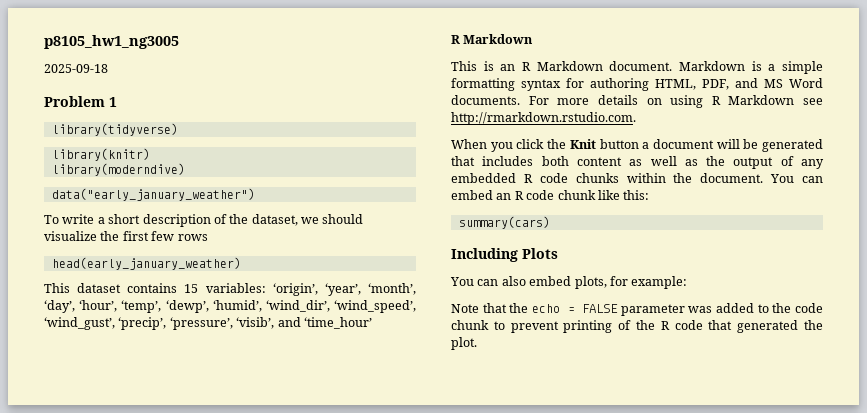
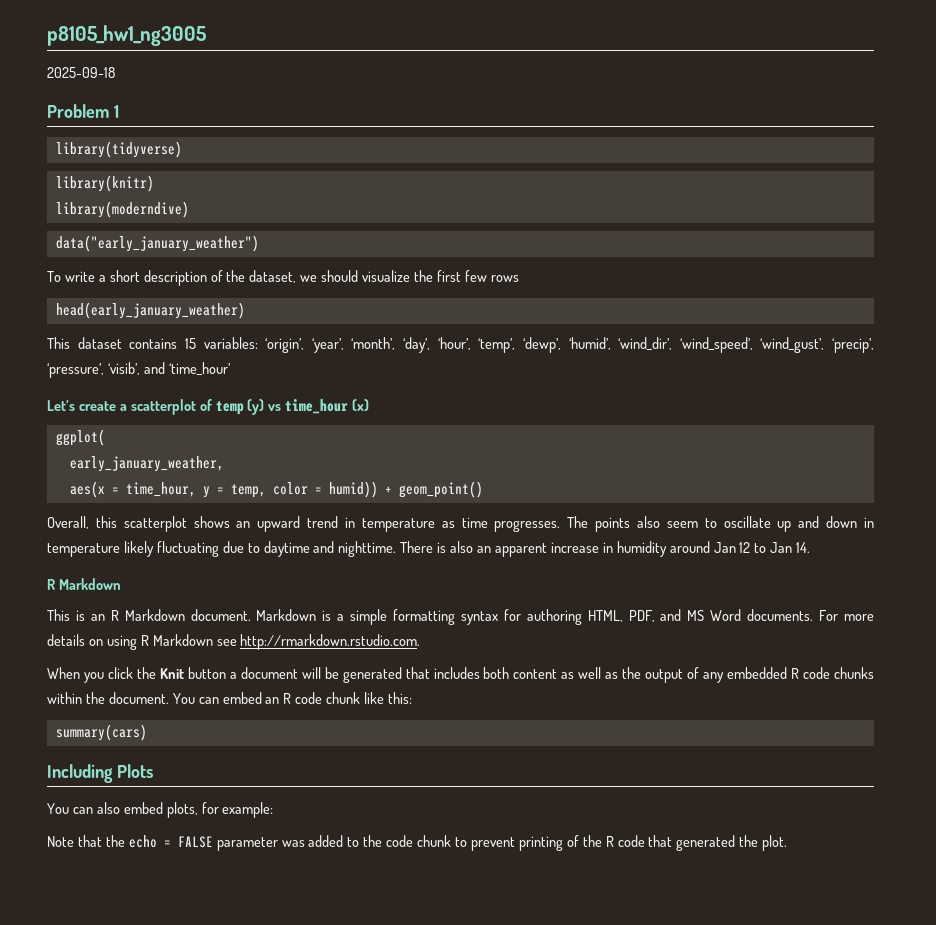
+ Let’s create a scatterplot of temp (y) vs time_hour (x)
+ ggplot(
+ early_january_weather,
+ aes(x = time_hour, y = temp, color = humid)) + geom_point()
+ Overall, this scatterplot shows an upward trend in temperature as time progresses. The points also seem to oscillate up and down in temperature likely fluctuating due to daytime and nighttime. There is also an apparent increase in humidity around Jan 12 to Jan 14.

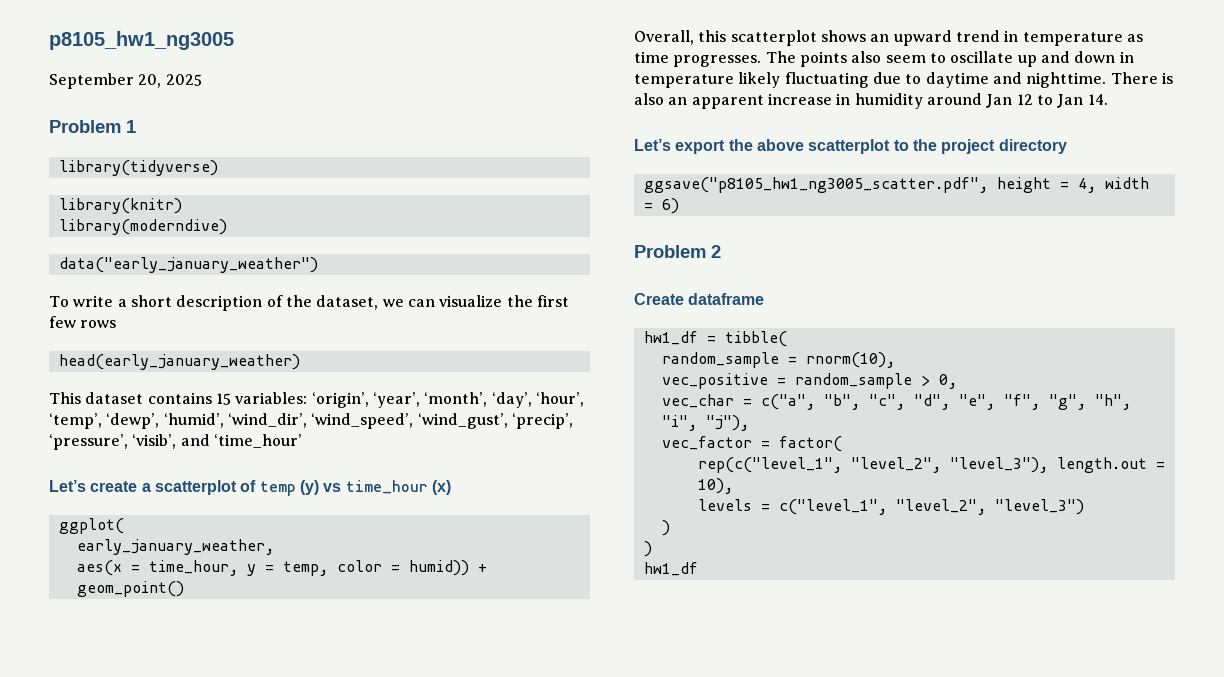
- 2025-09-18
+ September 20, 2025
- To write a short description of the dataset, we should visualize the first few rows
+ To write a short description of the dataset, we can visualize the first few rows
  There is also an apparent increase in humidity around Jan 12 to Jan 14.
- R Markdown
- This is an R Markdown document. Markdown is a simple formatting syntax for authoring HTML, PDF, and MS Word documents. For more details on using R Markdown see http://rmarkdown.rstudio.com.
- When you click the Knit button a document will be generated that includes both content as well as the output of any embedded R code chunks within the document. You can embed an R code chunk like this:
- summary(cars)
- Including Plots
- You can also embed plots, for example:
- Note that the echo = FALSE parameter was added to the code chunk to prevent printing of the R code that generated the plot.
+ Let’s export the above scatterplot to the project directory
+ ggsave("p8105_hw1_ng3005_scatter.pdf", height = 4, width = 6)
+ Problem 2
+ Create dataframe
+ hw1_df = tibble(
+ random_sample = rnorm(10),
+ vec_positive = random_sample > 0,
+ vec_char = c("a", "b", "c", "d", "e", "f", "g", "h", "i", "j"),
+ vec_factor = factor(
+ rep(c("level_1", "level_2", "level_3"), length.out = 10),
+ levels = c("level_1", "level_2", "level_3")
+ )
+ )
+ hw1_df

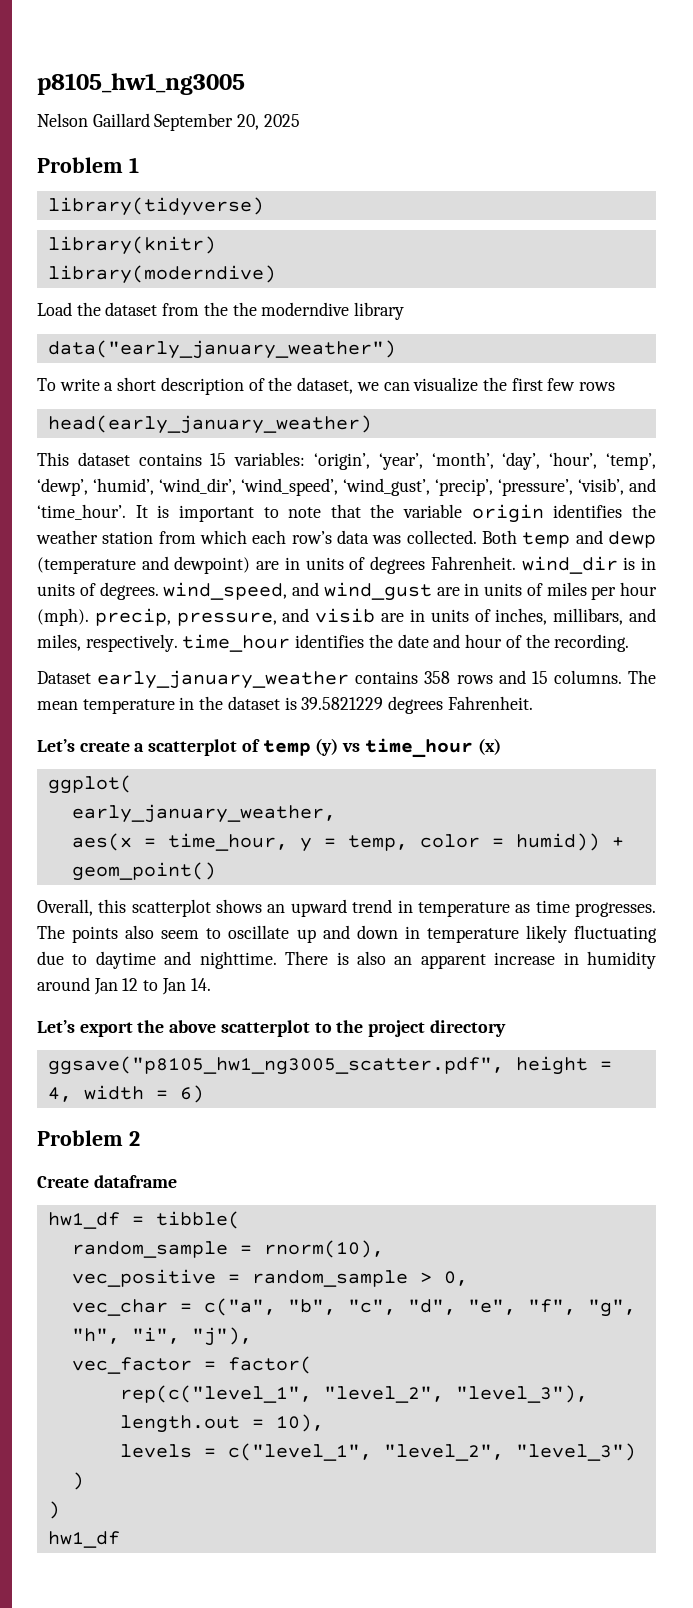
- September 20, 2025
+ Nelson Gaillard September 20, 2025
+ Load the dataset from the the moderndive library
- This dataset contains 15 variables: ‘origin’, ‘year’, ‘month’, ‘day’, ‘hour’, ‘temp’, ‘dewp’, ‘humid’, ‘wind_dir’, ‘wind_speed’, ‘wind_gust’, ‘precip’, ‘pressure’, ‘visib’, and ‘time_hour’
+ This dataset contains 15 variables: ‘origin’, ‘year’, ‘month’, ‘day’, ‘hour’, ‘temp’, ‘dewp’, ‘humid’, ‘wind_dir’, ‘wind_speed’, ‘wind_gust’, ‘precip’, ‘pressure’, ‘visib’, and ‘time_hour’. It is important to note that the variable origin identifies the weather station from which each row’s data was collected. Both temp and dewp (temperature and dewpoint) are in units of degrees Fahrenheit. wind_dir is in units of degrees. wind_speed, and wind_gust are in units of miles per hour (mph). precip, pressure, and visib are in units of inches, millibars, and miles, respectively. time_hour identifies the date and hour of the recording.
+ Dataset early_january_weather contains 358 rows and 15 columns. The mean temperature in the dataset is 39.5821229 degrees Fahrenheit.

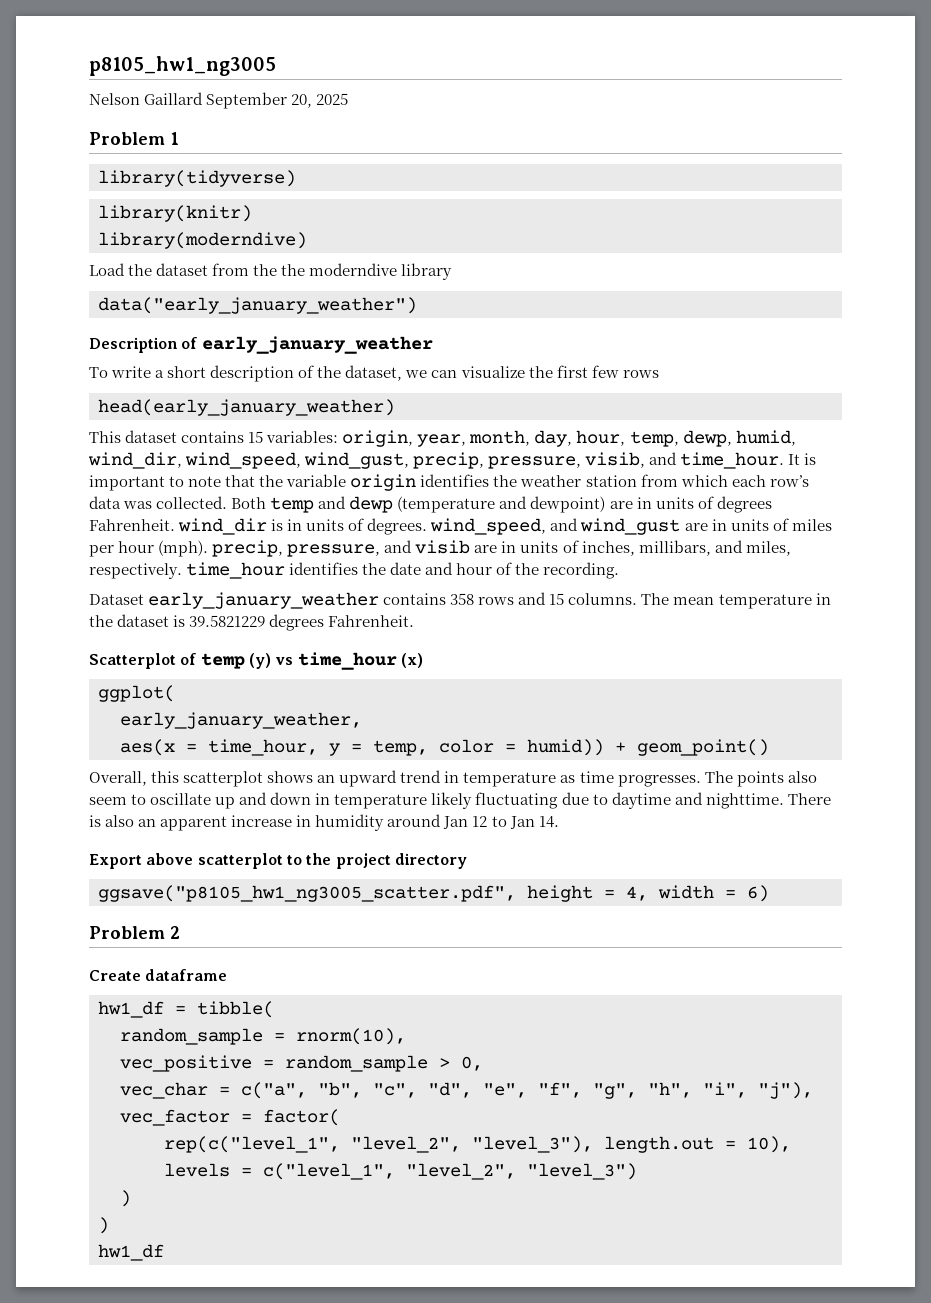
+ Description of early_january_weather
- This dataset contains 15 variables: ‘origin’, ‘year’, ‘month’, ‘day’, ‘hour’, ‘temp’, ‘dewp’, ‘humid’, ‘wind_dir’, ‘wind_speed’, ‘wind_gust’, ‘precip’, ‘pressure’, ‘visib’, and ‘time_hour’.
+ This dataset contains 15 variables: origin, year, month, day, hour, temp, dewp, humid, wind_dir, wind_speed, wind_gust, precip, pressure, visib, and time_hour.
- Let’s create a scatterplot of temp (y) vs time_hour (x)
+ Scatterplot of temp (y) vs time_hour (x)
- Let’s export the above scatterplot to the project directory
+ Export above scatterplot to the project directory

